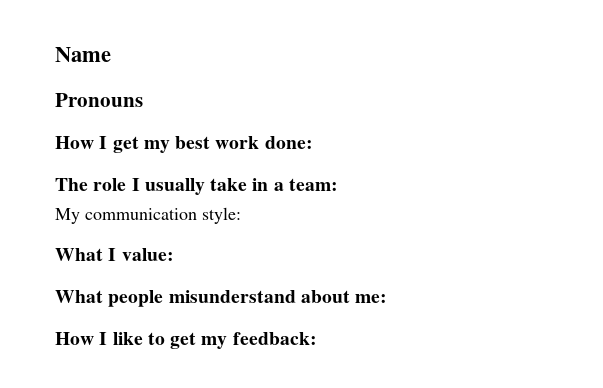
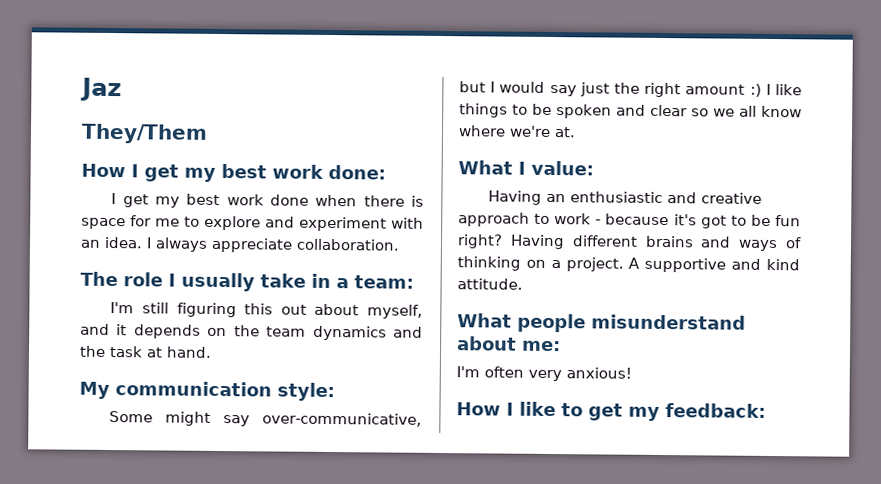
- Name
- Pronouns
+ Jaz
+ They/Them
+ I get my best work done when there is space for me to explore and experiment with an idea. I always appreciate collaboration.
+ I'm still figuring this out about myself, and it depends on the team dynamics and the task at hand.
  My communication style:
+ Some might say over-communicative, but I would say just the right amount :) I like things to be spoken and clear so we all know where we're at.
  What I value:
+ Having an enthusiastic and creative approach to work - because it's got to be fun right? Having different brains and ways of thinking on a project. A supportive and kind attitude.
+ I'm often very anxious!

